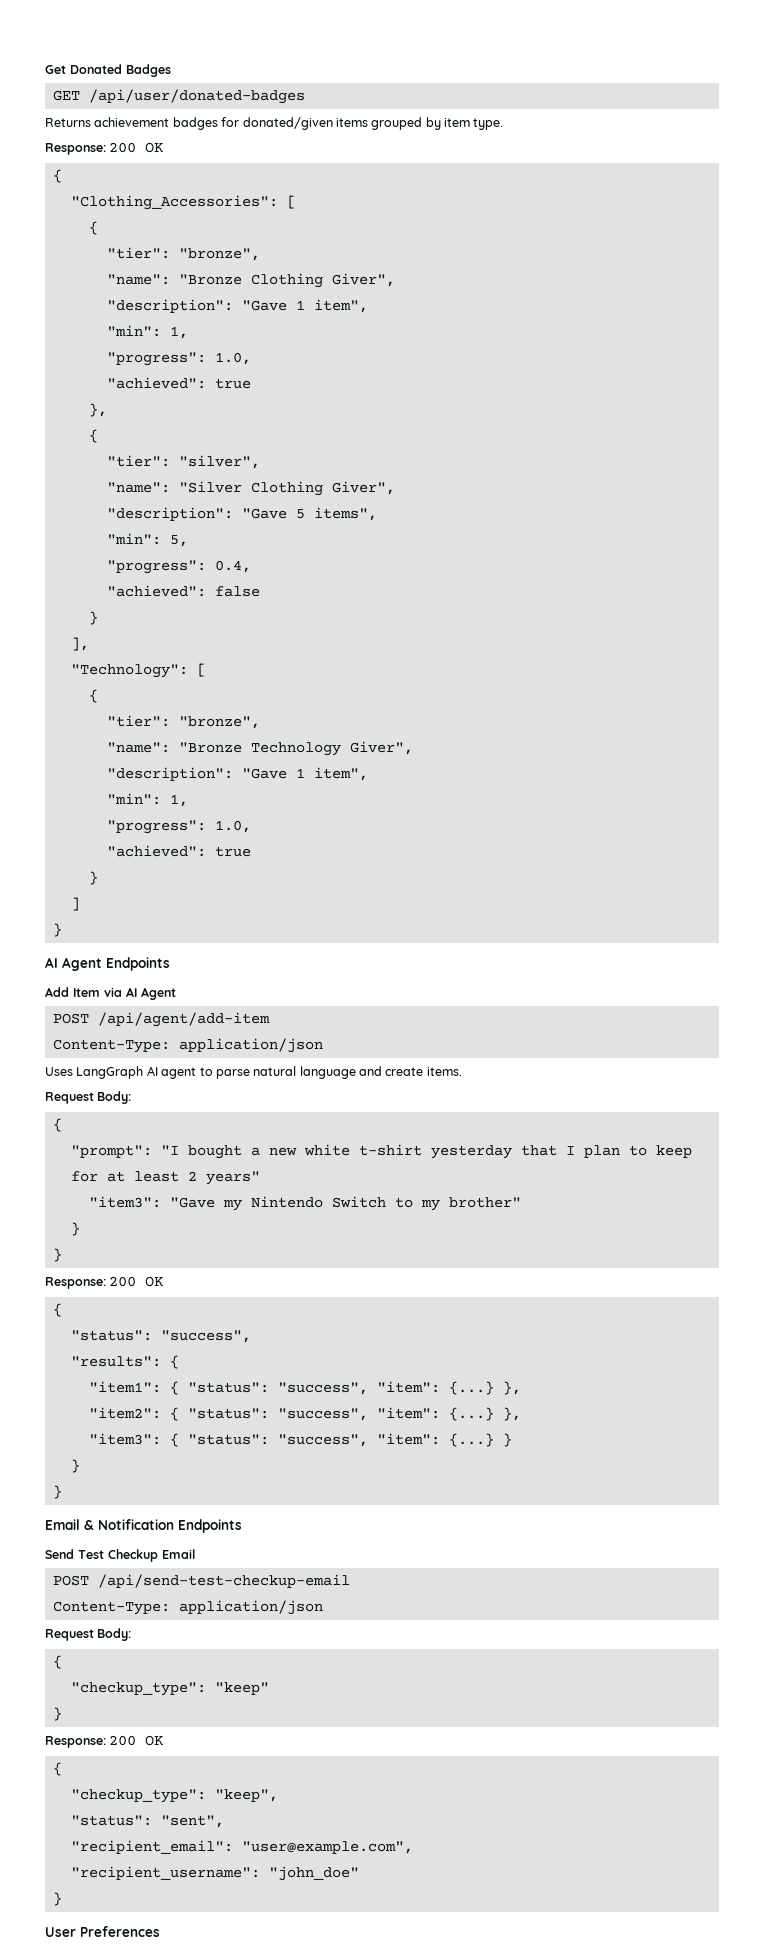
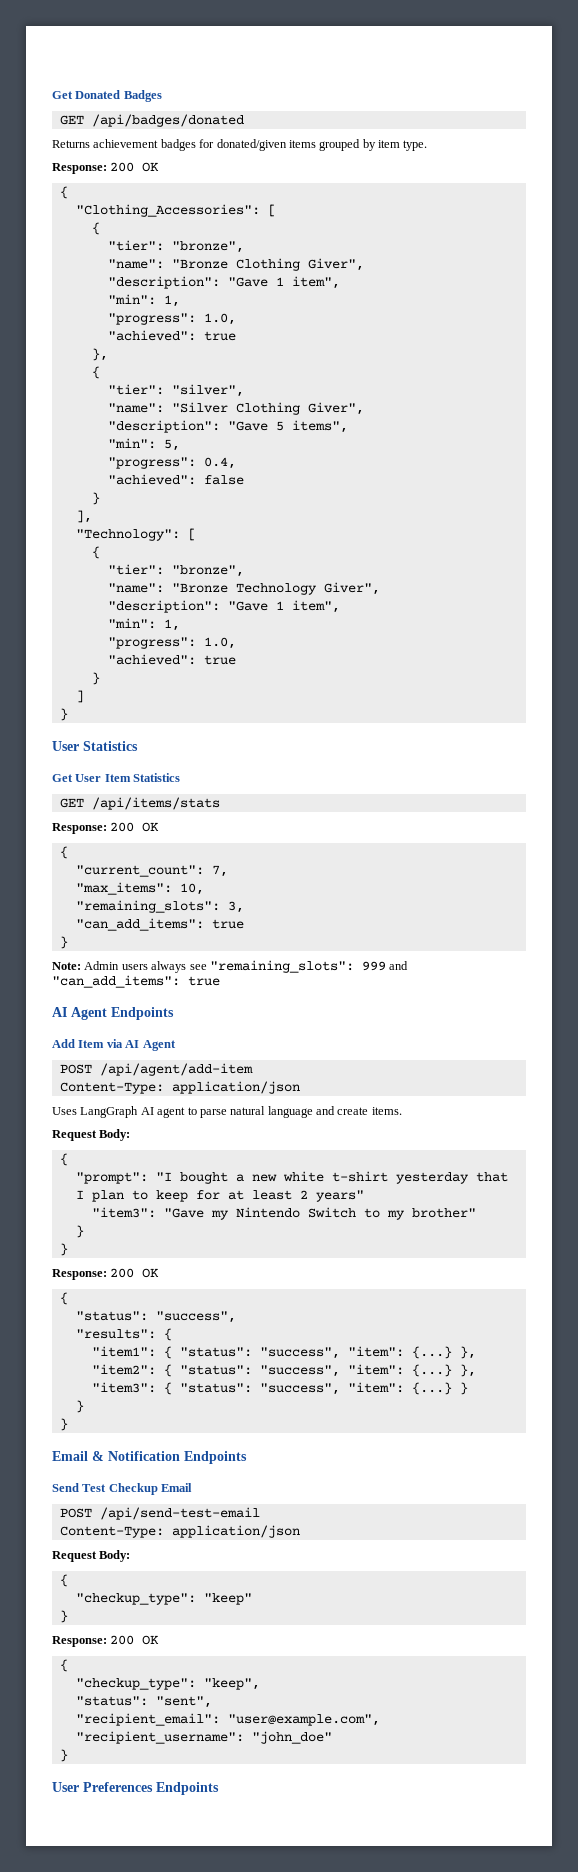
- GET /api/user/donated-badges
+ GET /api/badges/donated
+ User Statistics
+ Get User Item Statistics
+ GET /api/items/stats
+ Response: 200 OK
+ {
+ "current_count": 7,
+ "max_items": 10,
+ "remaining_slots": 3,
+ "can_add_items": true
+ }
+ Note: Admin users always see "remaining_slots": 999 and "can_add_items": true
- POST /api/send-test-checkup-email
+ POST /api/send-test-email
- User Preferences
+ User Preferences Endpoints

